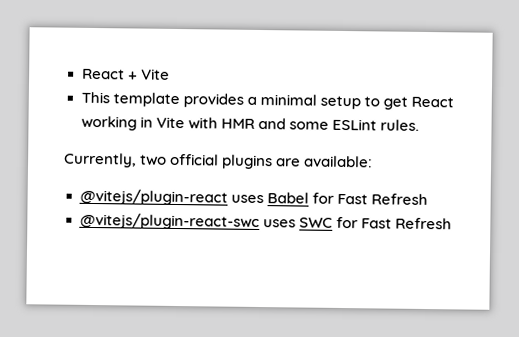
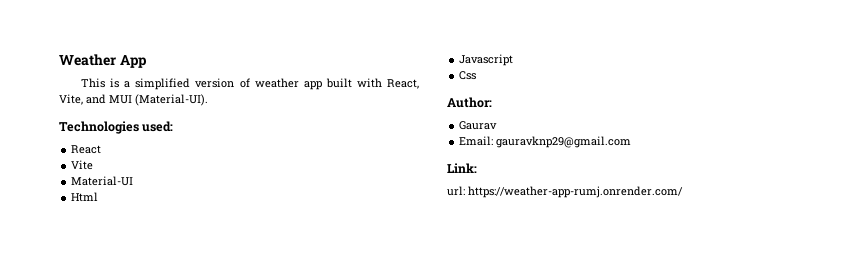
- React + Vite
+ Weather App
+ This is a simplified version of weather app built with React, Vite, and MUI (Material-UI).
+ Technologies used:
+ React
+ Vite
- This template provides a minimal setup to get React working in Vite with HMR and some ESLint rules.
- Currently, two official plugins are available:
- @vitejs/plugin-react uses Babel for Fast Refresh
- @vitejs/plugin-react-swc uses SWC for Fast Refresh
+ Material-UI
+ Html
+ Javascript
+ Css
+ Author:
+ Gaurav
+ Email: gauravknp29@gmail.com
+ Link:
+ url: https://weather-app-rumj.onrender.com/

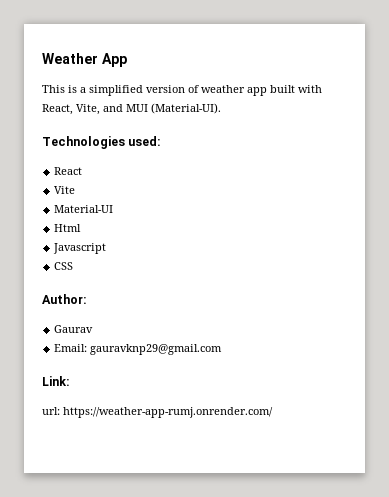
- Css
+ CSS

